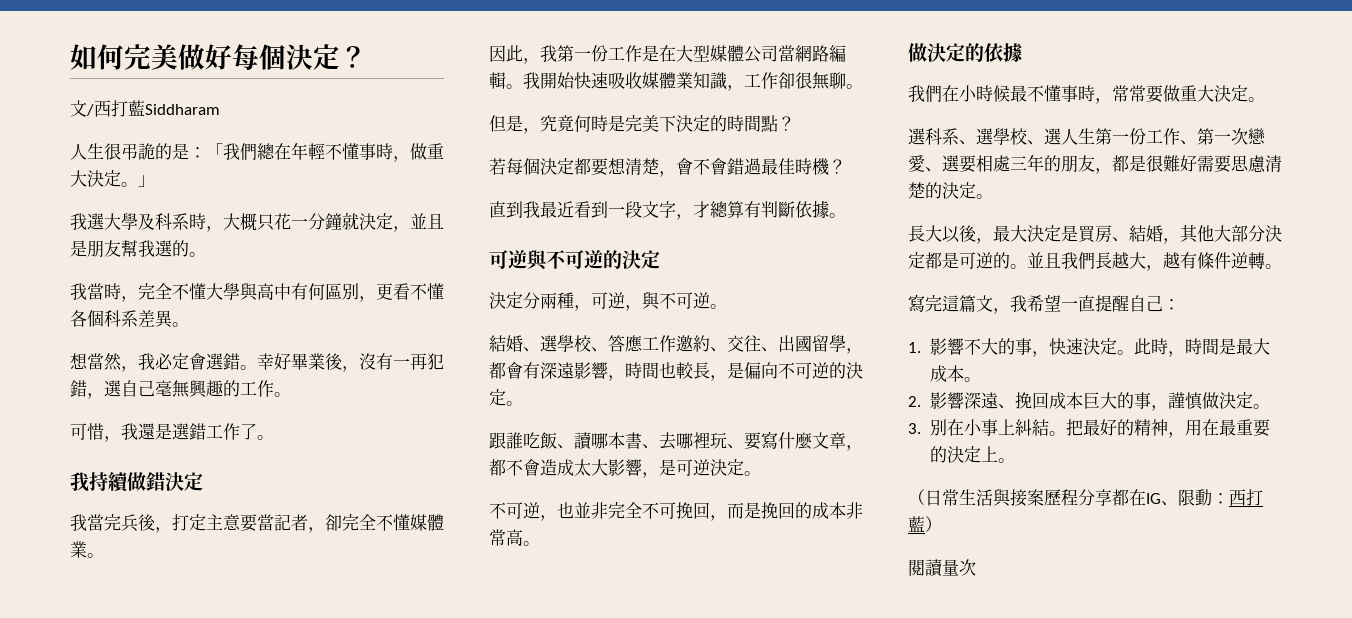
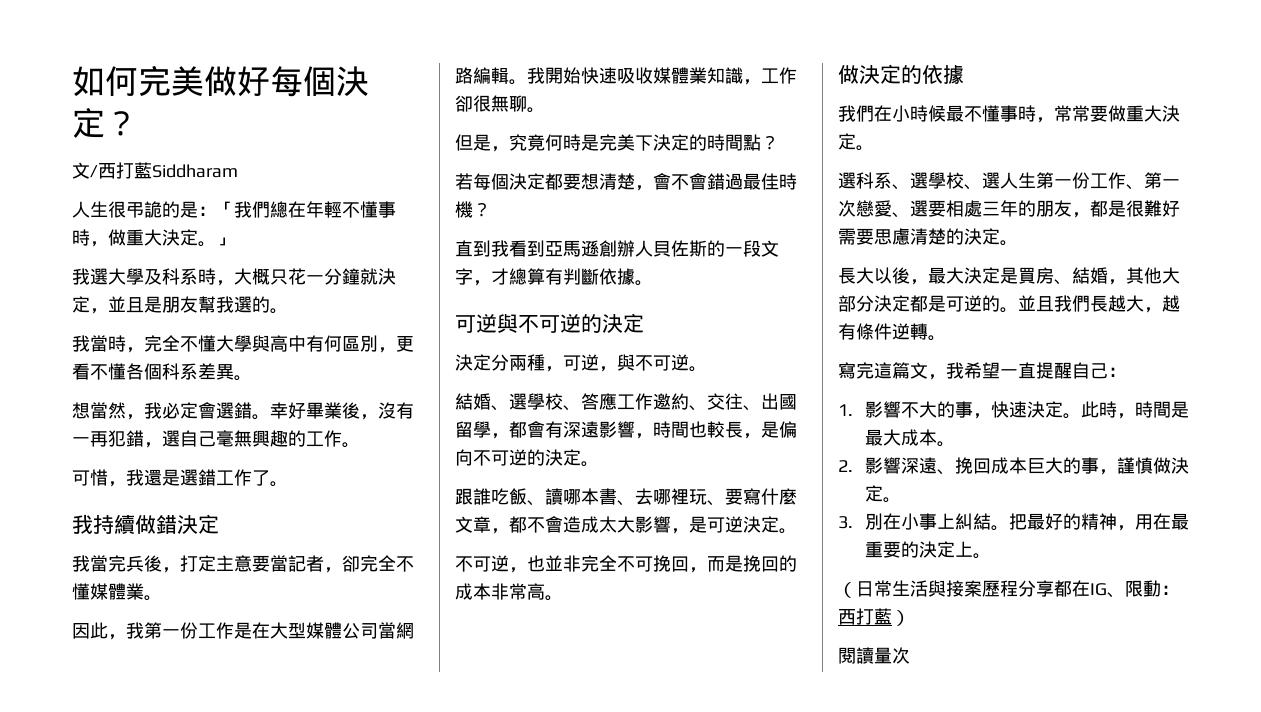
- 直到我最近看到一段文字，才總算有判斷依據。
+ 直到我看到亞馬遜創辦人貝佐斯的一段文字，才總算有判斷依據。

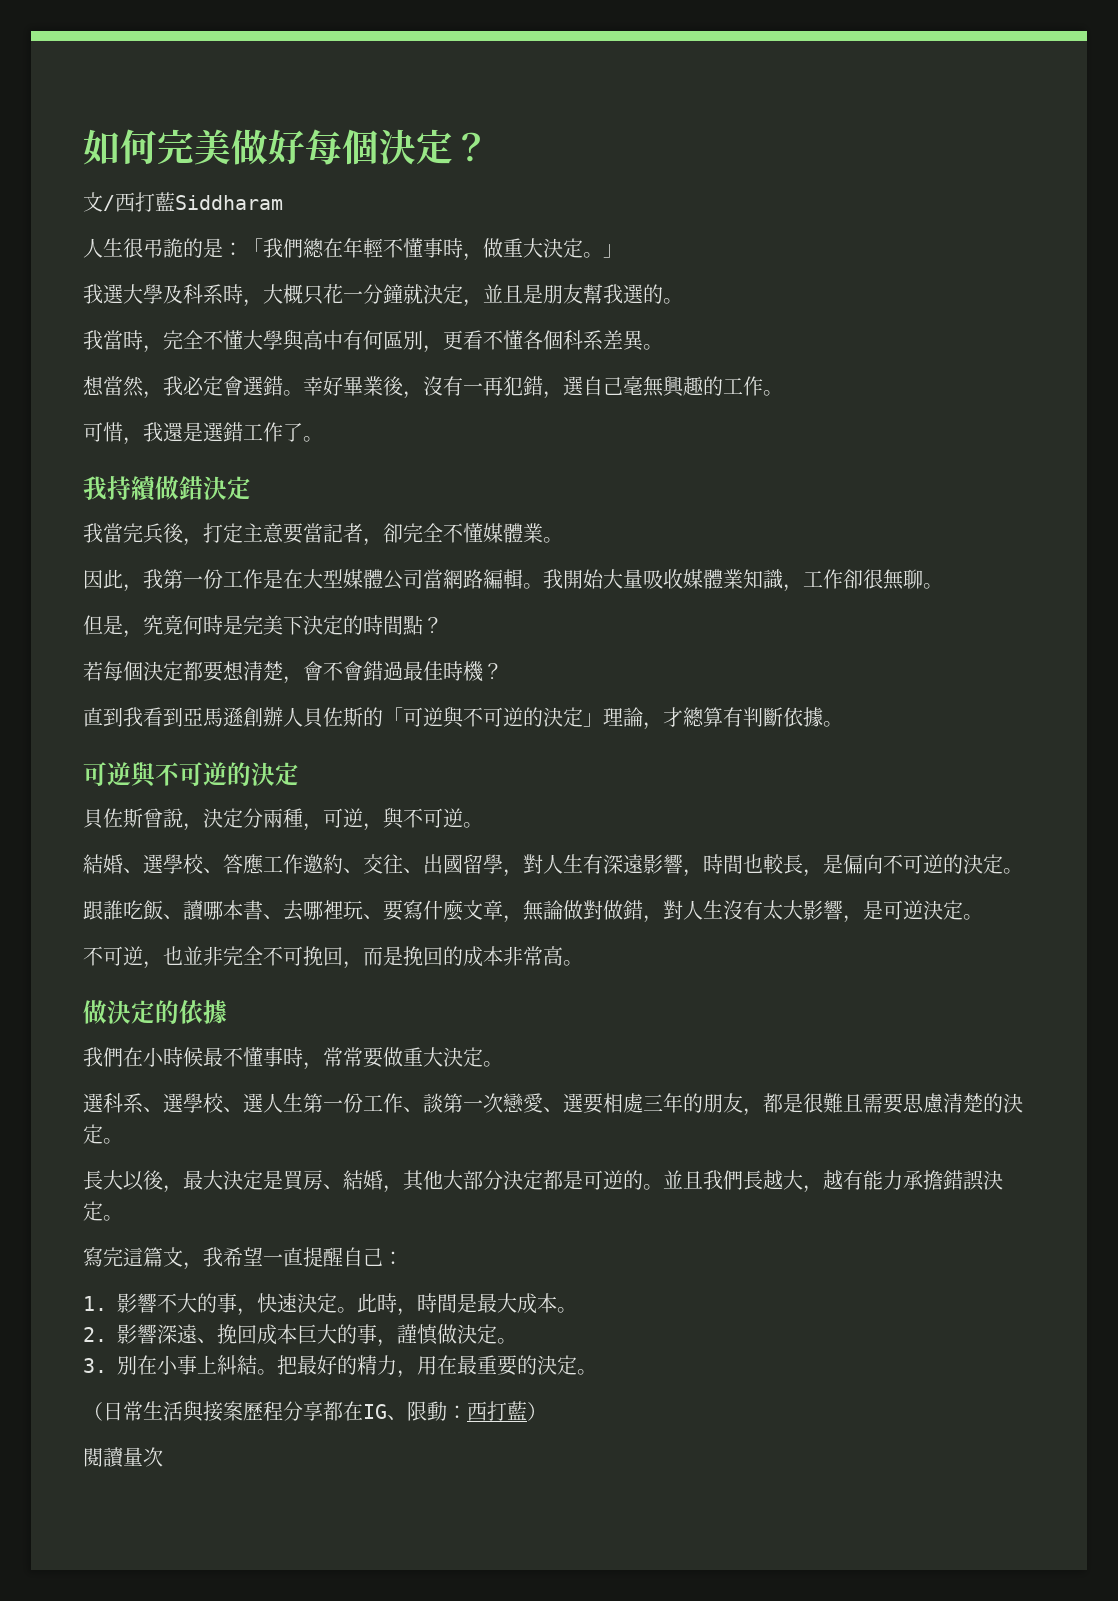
- 我開始快速吸收媒體業知識，工作卻很無聊。
+ 我開始大量吸收媒體業知識，工作卻很無聊。
- 直到我看到亞馬遜創辦人貝佐斯的一段文字，才總算有判斷依據。
+ 直到我看到亞馬遜創辦人貝佐斯的「可逆與不可逆的決定」理論，才總算有判斷依據。
- 決定分兩種，可逆，與不可逆。
+ 貝佐斯曾說，決定分兩種，可逆，與不可逆。
- 結婚、選學校、答應工作邀約、交往、出國留學，都會有深遠影響，時間也較長，是偏向不可逆的決定。
+ 結婚、選學校、答應工作邀約、交往、出國留學，對人生有深遠影響，時間也較長，是偏向不可逆的決定。
- 跟誰吃飯、讀哪本書、去哪裡玩、要寫什麼文章，都不會造成太大影響，是可逆決定。
+ 跟誰吃飯、讀哪本書、去哪裡玩、要寫什麼文章，無論做對做錯，對人生沒有太大影響，是可逆決定。
- 選科系、選學校、選人生第一份工作、第一次戀愛、選要相處三年的朋友，都是很難好需要思慮清楚的決定。
+ 選科系、選學校、選人生第一份工作、談第一次戀愛、選要相處三年的朋友，都是很難且需要思慮清楚的決定。
- 並且我們長越大，越有條件逆轉。
+ 並且我們長越大，越有能力承擔錯誤決定。
- 把最好的精神，用在最重要的決定上。
+ 把最好的精力，用在最重要的決定。

